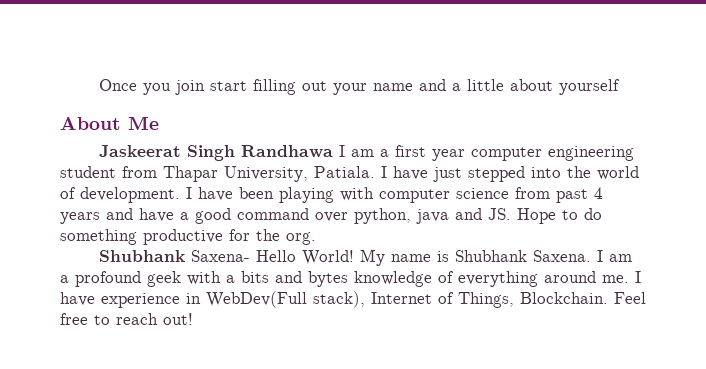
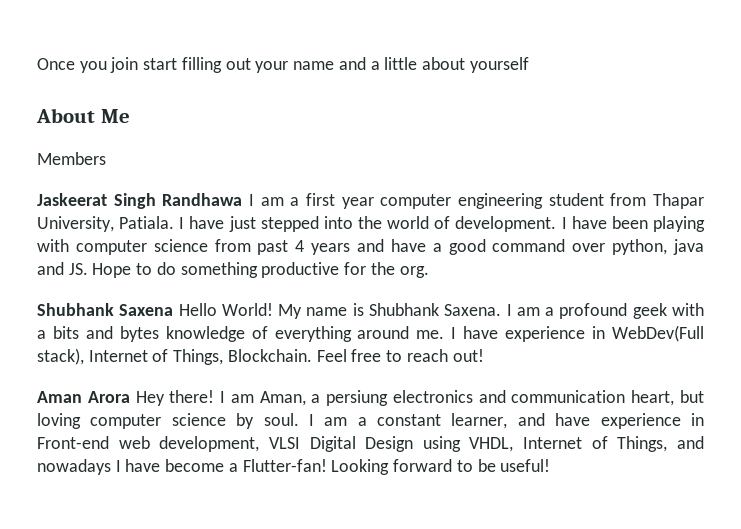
+ Members
- Shubhank Saxena- Hello World!
+ Shubhank Saxena Hello World!
+ Aman Arora Hey there! I am Aman, a persiung electronics and communication heart, but loving computer science by soul. I am a constant learner, and have experience in Front-end web development, VLSI Digital Design using VHDL, Internet of Things, and nowadays I have become a Flutter-fan! Looking forward to be useful!

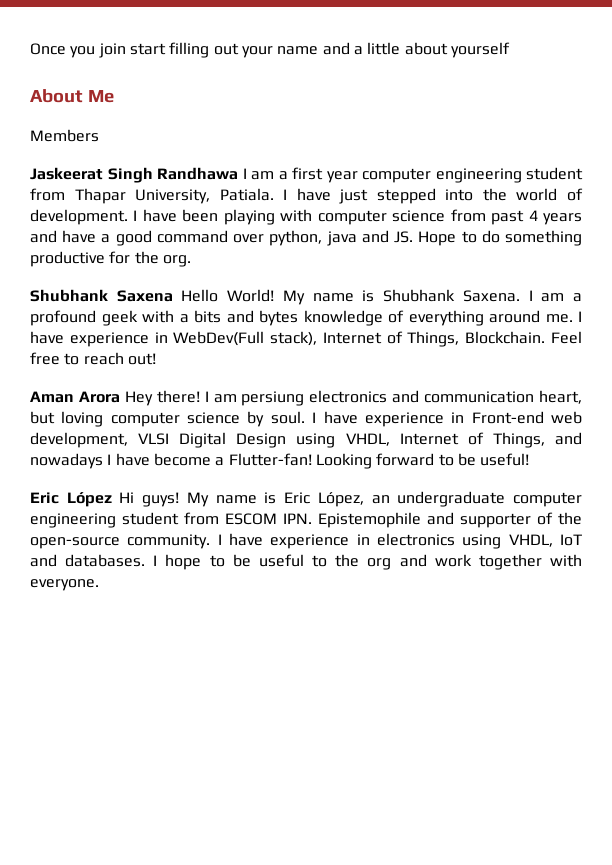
- I am Aman, a persiung electronics and communication heart, but loving computer science by soul.
+ I am persiung electronics and communication heart, but loving computer science by soul.
- I am a constant learner, and have experience in Front-end web development, VLSI Digital Design using VHDL, Internet of Things, and nowadays I have become a Flutter-fan!
+ I have experience in Front-end web development, VLSI Digital Design using VHDL, Internet of Things, and nowadays I have become a Flutter-fan!
+ Eric López Hi guys! My name is Eric López, an undergraduate computer engineering student from ESCOM IPN. Epistemophile and supporter of the open-source community. I have experience in electronics using VHDL, IoT and databases. I hope to be useful to the org and work together with everyone.

